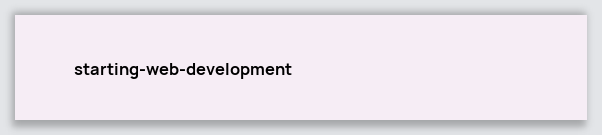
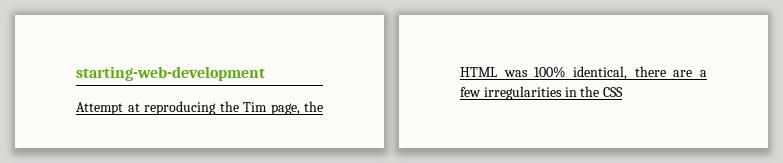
+ Attempt at reproducing the Tim page, the HTML was 100% identical, there are a few irregularities in the CSS

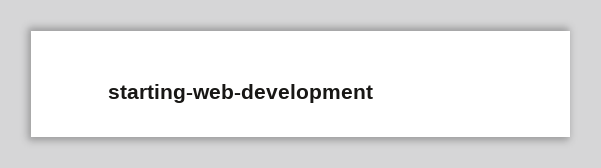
- Attempt at reproducing the Tim page, the HTML was 100% identical, there are a few irregularities in the CSS

